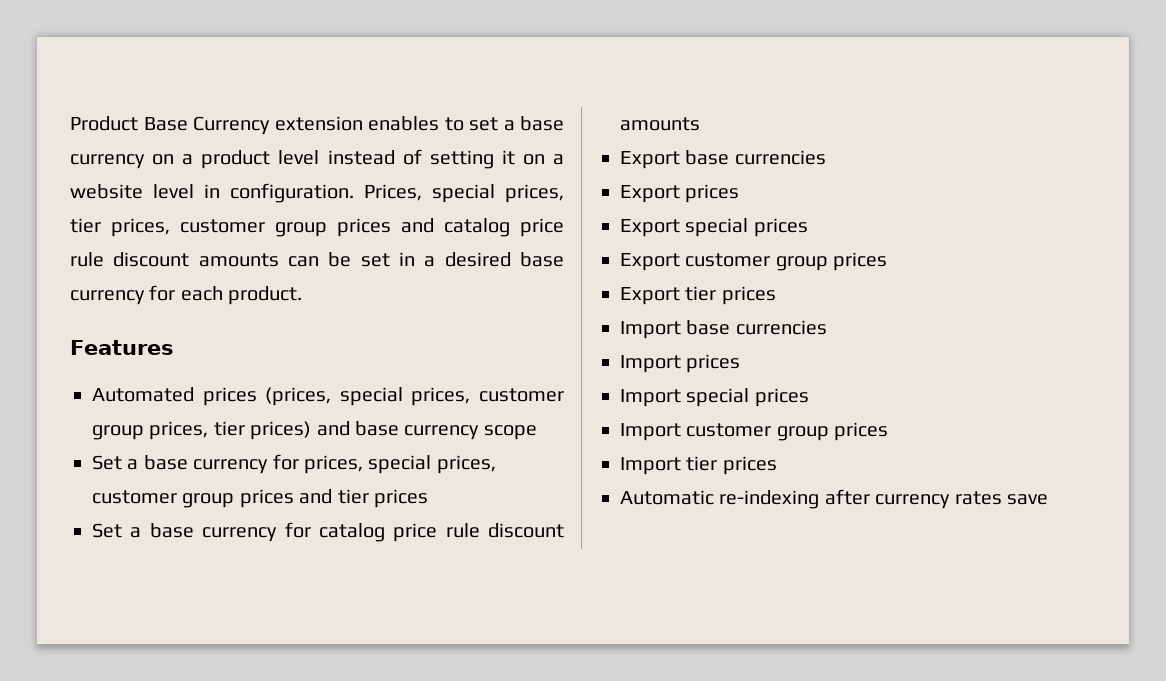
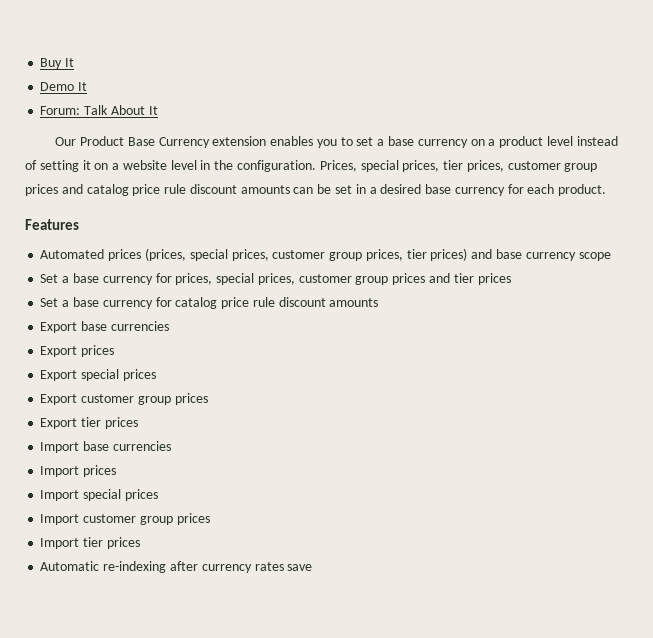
- Product Base Currency extension enables to set a base currency on a product level instead of setting it on a website level in configuration.
+ Buy It
+ Demo It
+ Forum: Talk About It
+ Our Product Base Currency extension enables you to set a base currency on a product level instead of setting it on a website level in the configuration.

